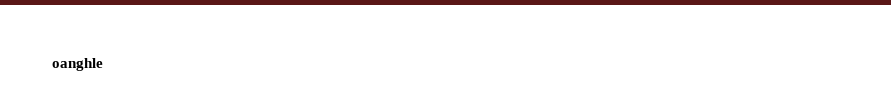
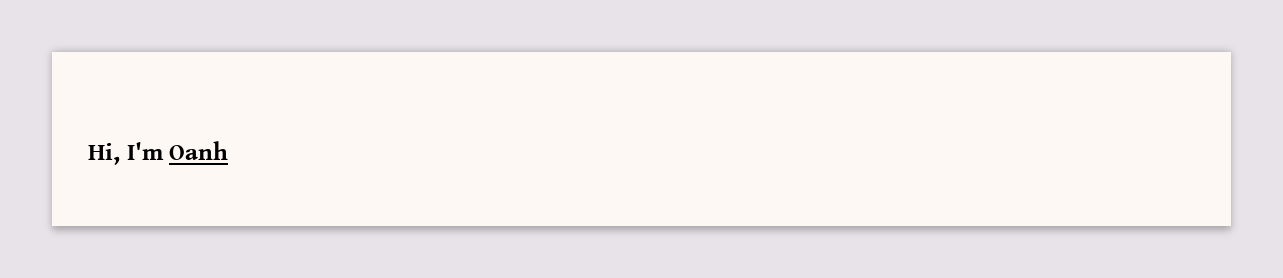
- oanghle
+ Hi, I'm Oanh

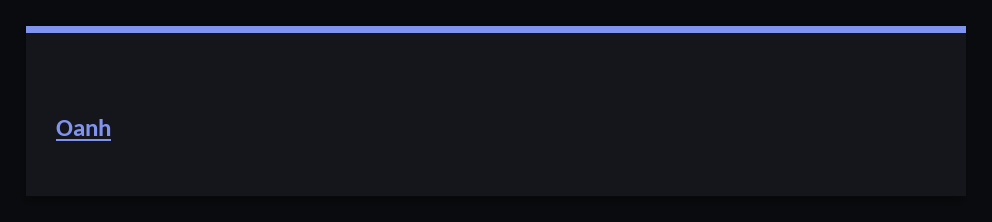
- Hi, I'm Oanh
+ Oanh

